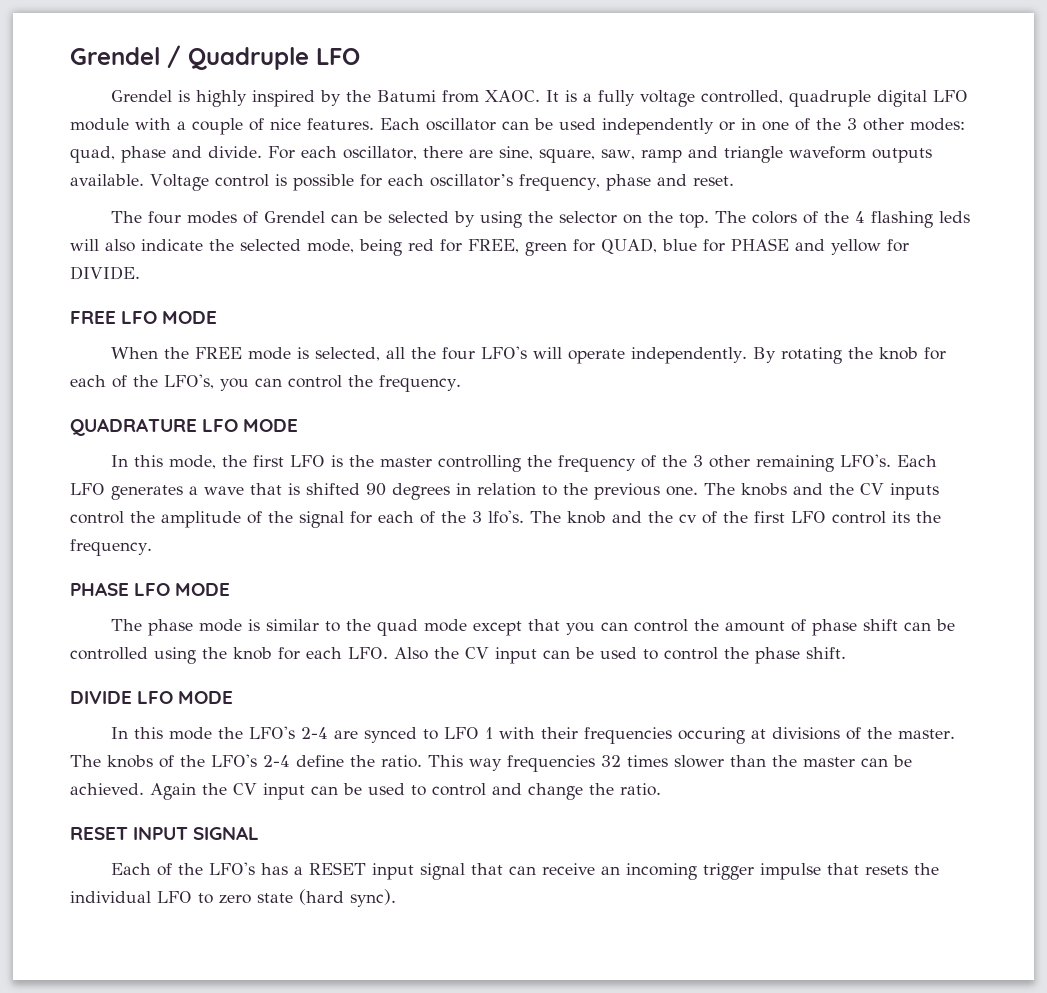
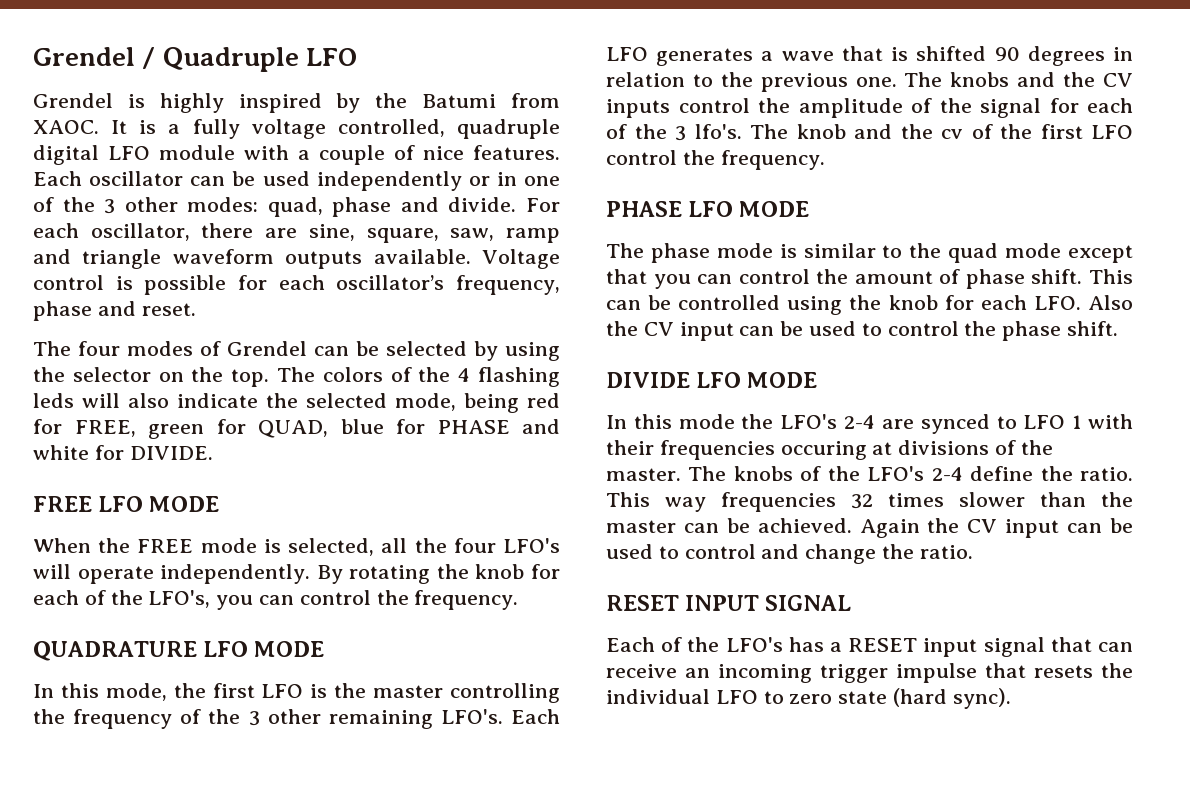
- The colors of the 4 flashing leds will also indicate the selected mode, being red for FREE, green for QUAD, blue for PHASE and yellow for DIVIDE.
+ The colors of the 4 flashing leds will also indicate the selected mode, being red for FREE, green for QUAD, blue for PHASE and white for DIVIDE.
- The knob and the cv of the first LFO control its the frequency.
+ The knob and the cv of the first LFO control the frequency.
- The phase mode is similar to the quad mode except that you can control the amount of phase shift can be controlled using the knob for each LFO. Also the CV input can be used to control the phase shift.
+ The phase mode is similar to the quad mode except that you can control the amount of phase shift. This can be controlled using the knob for each LFO. Also the CV input can be used to control the phase shift.

